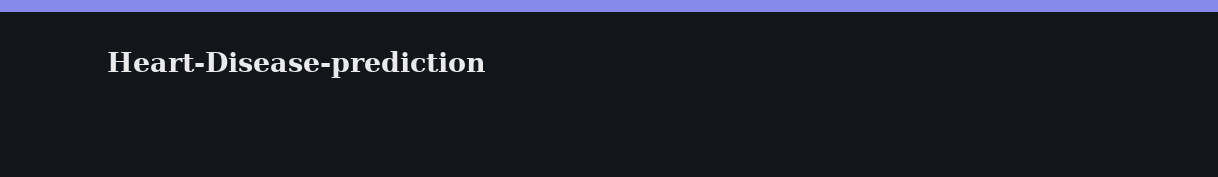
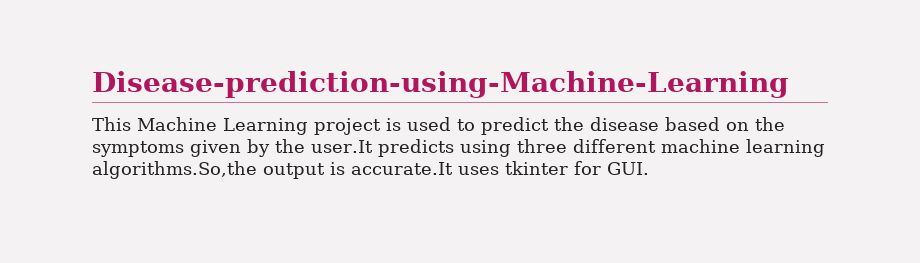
- Heart-Disease-prediction
+ Disease-prediction-using-Machine-Learning
+ This Machine Learning project is used to predict the disease based on the symptoms given by the user.It predicts using three different machine learning algorithms.So,the output is accurate.It uses tkinter for GUI.

